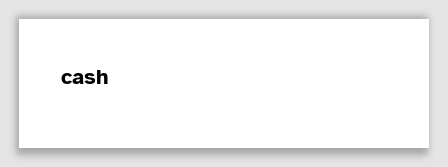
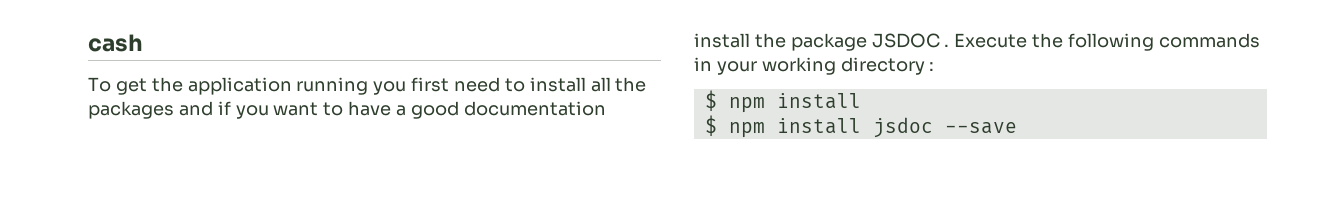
+ To get the application running you first need to install all the packages and if you want to have a good documentation install the package JSDOC . Execute the following commands in your working directory :
+ $ npm install
+ $ npm install jsdoc --save

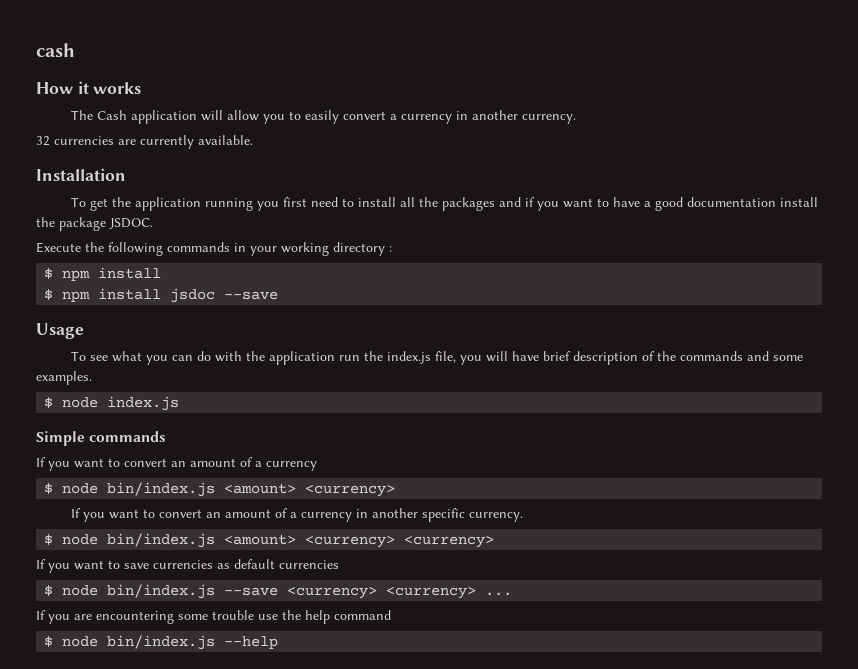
+ How it works
+ The Cash application will allow you to easily convert a currency in another currency.
+ 32 currencies are currently available.
+ Installation
- To get the application running you first need to install all the packages and if you want to have a good documentation install the package JSDOC . Execute the following commands in your working directory :
+ To get the application running you first need to install all the packages and if you want to have a good documentation install the package JSDOC.
+ Execute the following commands in your working directory :
+ Usage
+ To see what you can do with the application run the index.js file, you will have brief description of the commands and some examples.
+ $ node index.js
+ Simple commands
+ If you want to convert an amount of a currency
+ $ node bin/index.js <amount> <currency>
+ If you want to convert an amount of a currency in another specific currency.
+ $ node bin/index.js <amount> <currency> <currency>
+ If you want to save currencies as default currencies
+ $ node bin/index.js --save <currency> <currency> ...
+ If you are encountering some trouble use the help command
+ $ node bin/index.js --help

